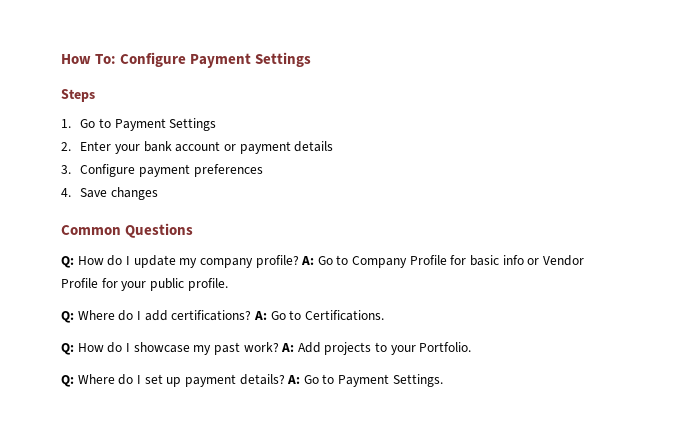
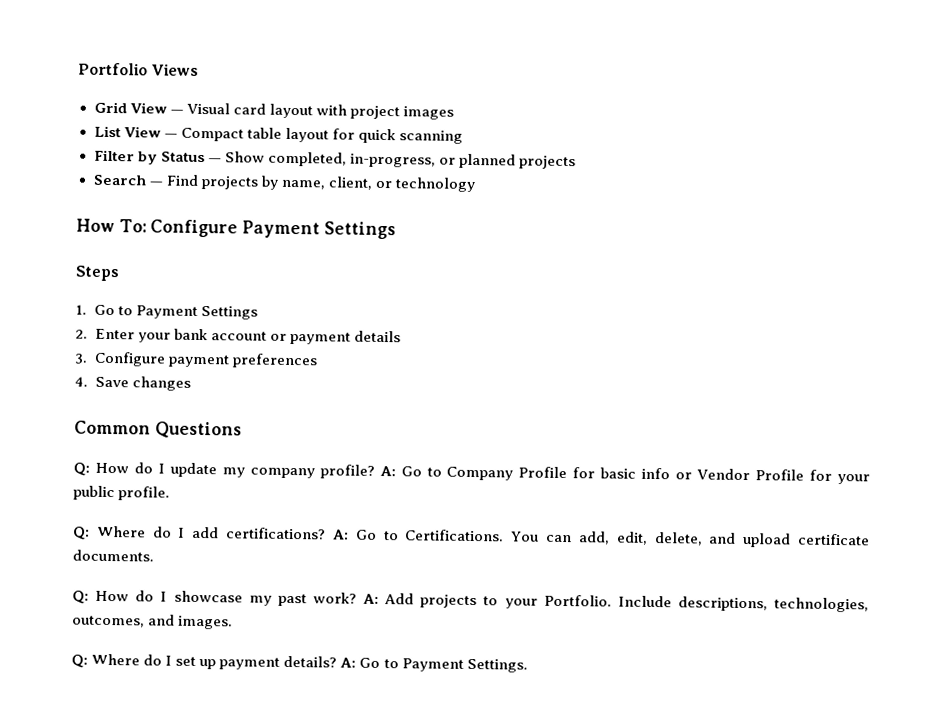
+ Portfolio Views
+ Grid View — Visual card layout with project images
+ List View — Compact table layout for quick scanning
+ Filter by Status — Show completed, in-progress, or planned projects
+ Search — Find projects by name, client, or technology
+ You can add, edit, delete, and upload certificate documents.
+ Include descriptions, technologies, outcomes, and images.

